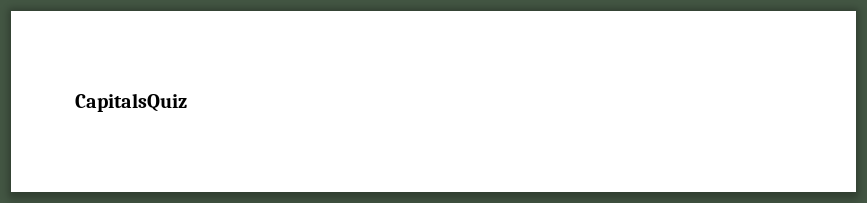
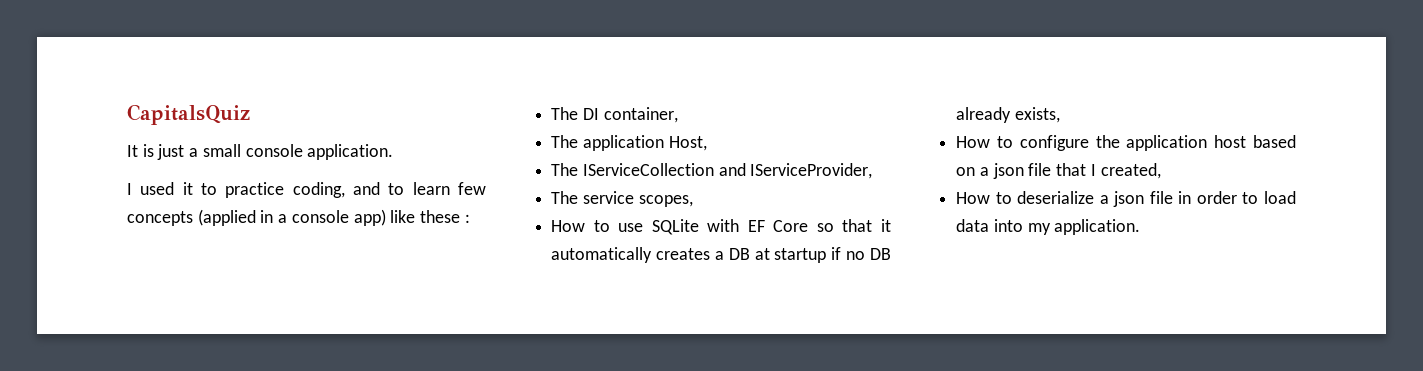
+ It is just a small console application.
+ I used it to practice coding, and to learn few concepts (applied in a console app) like these :
+ The DI container,
+ The application Host,
+ The IServiceCollection and IServiceProvider,
+ The service scopes,
+ How to use SQLite with EF Core so that it automatically creates a DB at startup if no DB already exists,
+ How to configure the application host based on a json file that I created,
+ How to deserialize a json file in order to load data into my application.

